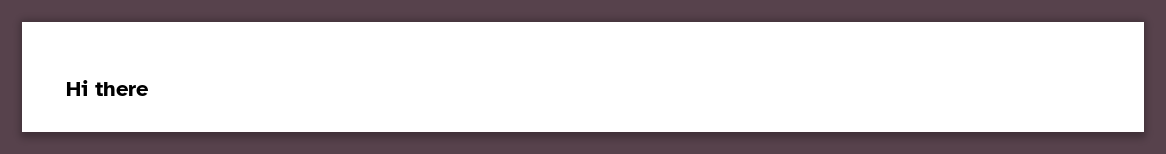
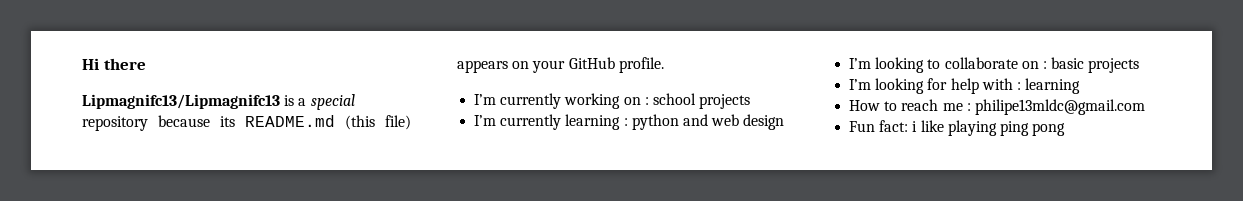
+ Lipmagnifc13/Lipmagnifc13 is a special repository because its README.md (this file) appears on your GitHub profile.
+ I’m currently working on : school projects
+ I’m currently learning : python and web design
+ I’m looking to collaborate on : basic projects
+ I’m looking for help with : learning
+ How to reach me : philipe13mldc@gmail.com
+ Fun fact: i like playing ping pong

